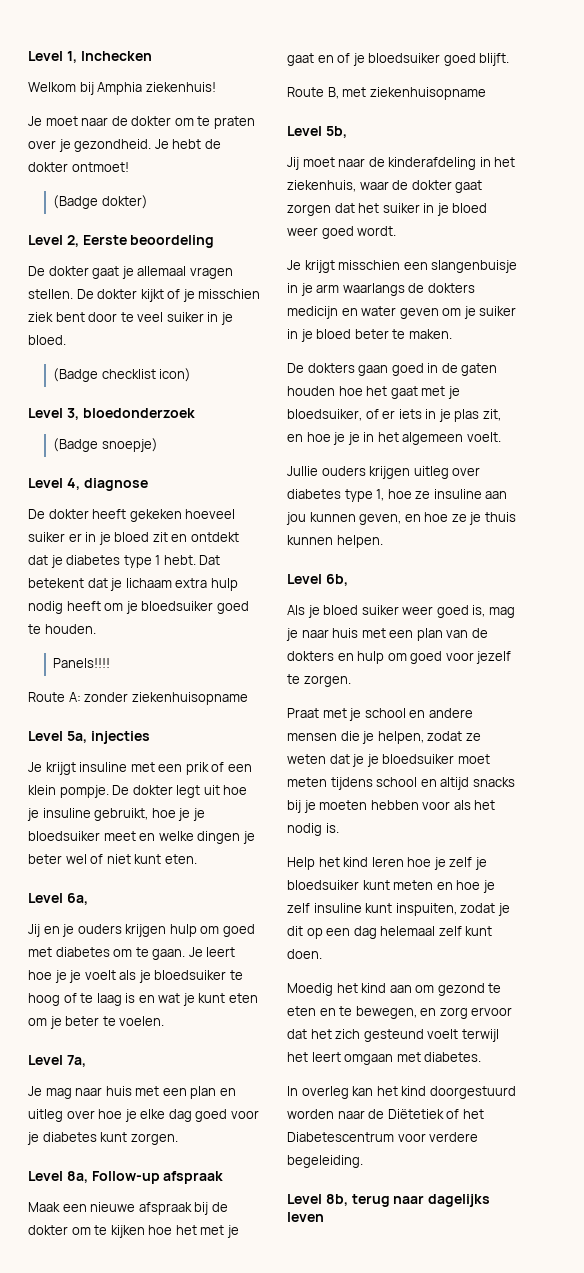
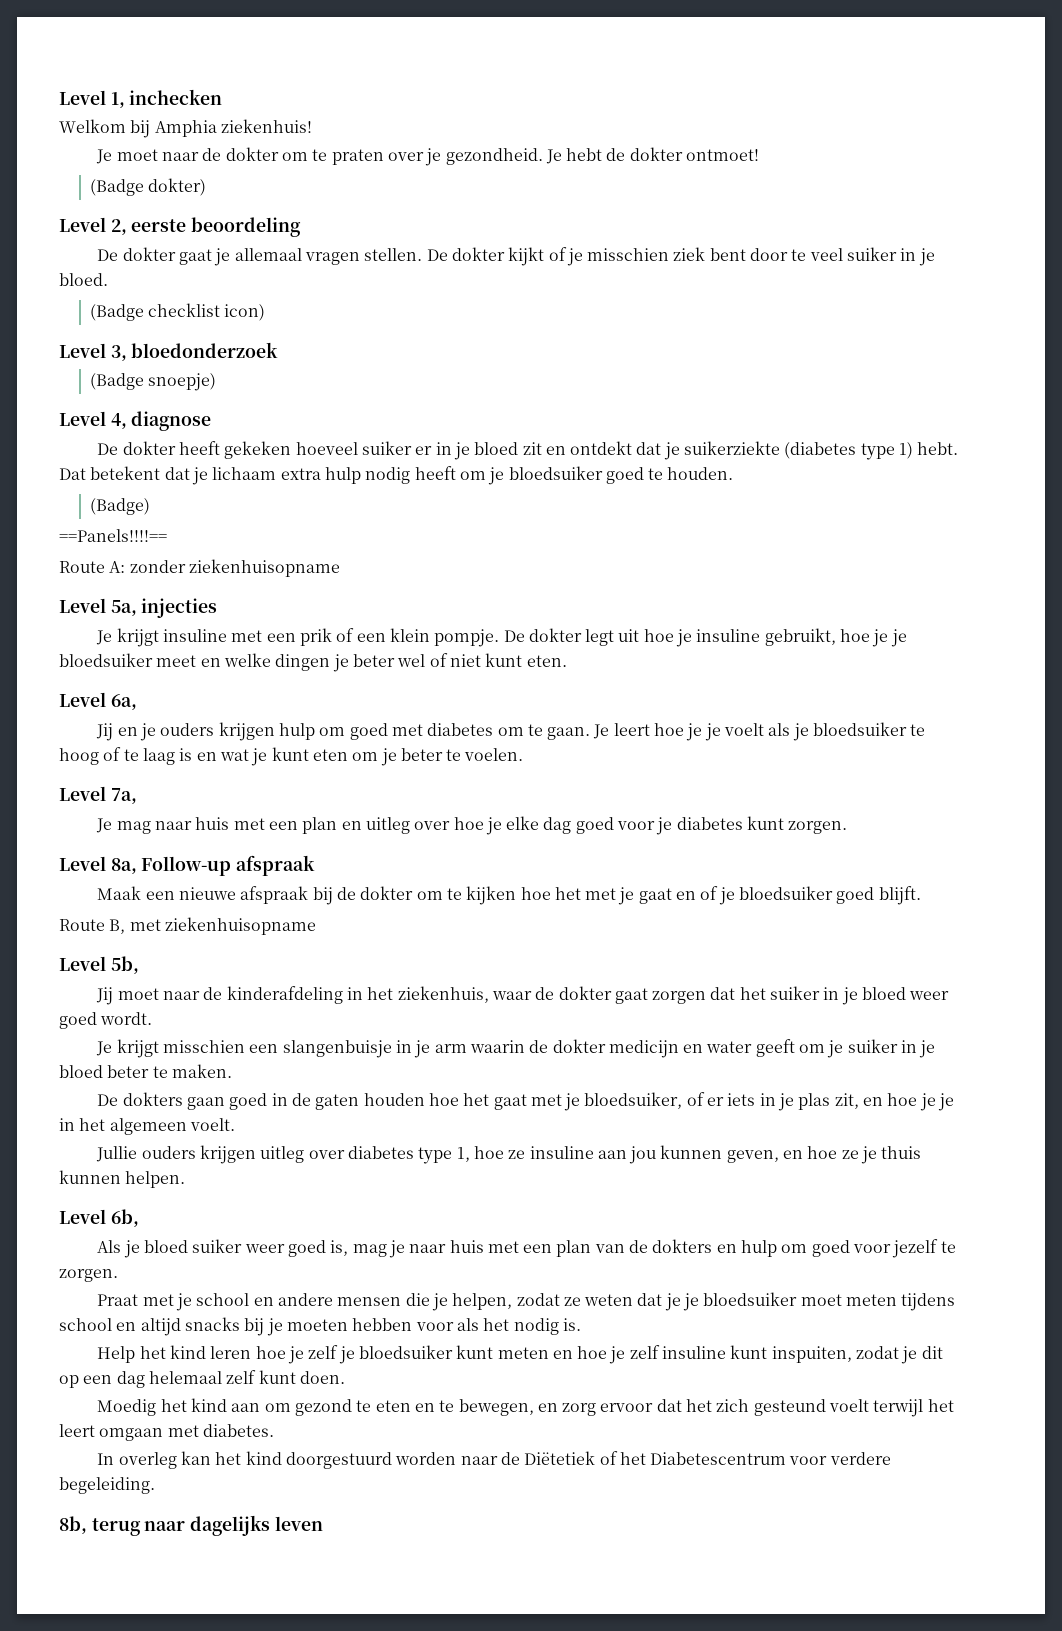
- Level 1, Inchecken
+ Level 1, inchecken
- Level 2, Eerste beoordeling
+ Level 2, eerste beoordeling
- De dokter heeft gekeken hoeveel suiker er in je bloed zit en ontdekt dat je diabetes type 1 hebt.
+ De dokter heeft gekeken hoeveel suiker er in je bloed zit en ontdekt dat je suikerziekte (diabetes type 1) hebt.
- Panels!!!!
+ (Badge)
+ ==Panels!!!!==
- Je krijgt misschien een slangenbuisje in je arm waarlangs de dokters medicijn en water geven om je suiker in je bloed beter te maken.
+ Je krijgt misschien een slangenbuisje in je arm waarin de dokter medicijn en water geeft om je suiker in je bloed beter te maken.
- Level 8b, terug naar dagelijks leven
+ 8b, terug naar dagelijks leven

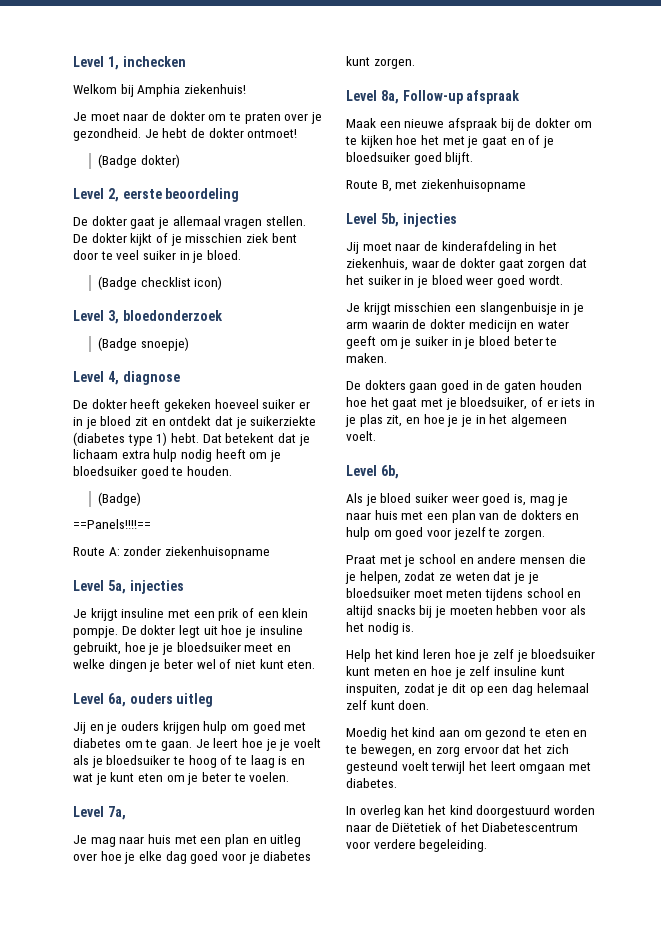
- Level 6a,
+ Level 6a, ouders uitleg
- Level 5b,
+ Level 5b, injecties
- Jullie ouders krijgen uitleg over diabetes type 1, hoe ze insuline aan jou kunnen geven, en hoe ze je thuis kunnen helpen.
- 8b, terug naar dagelijks leven

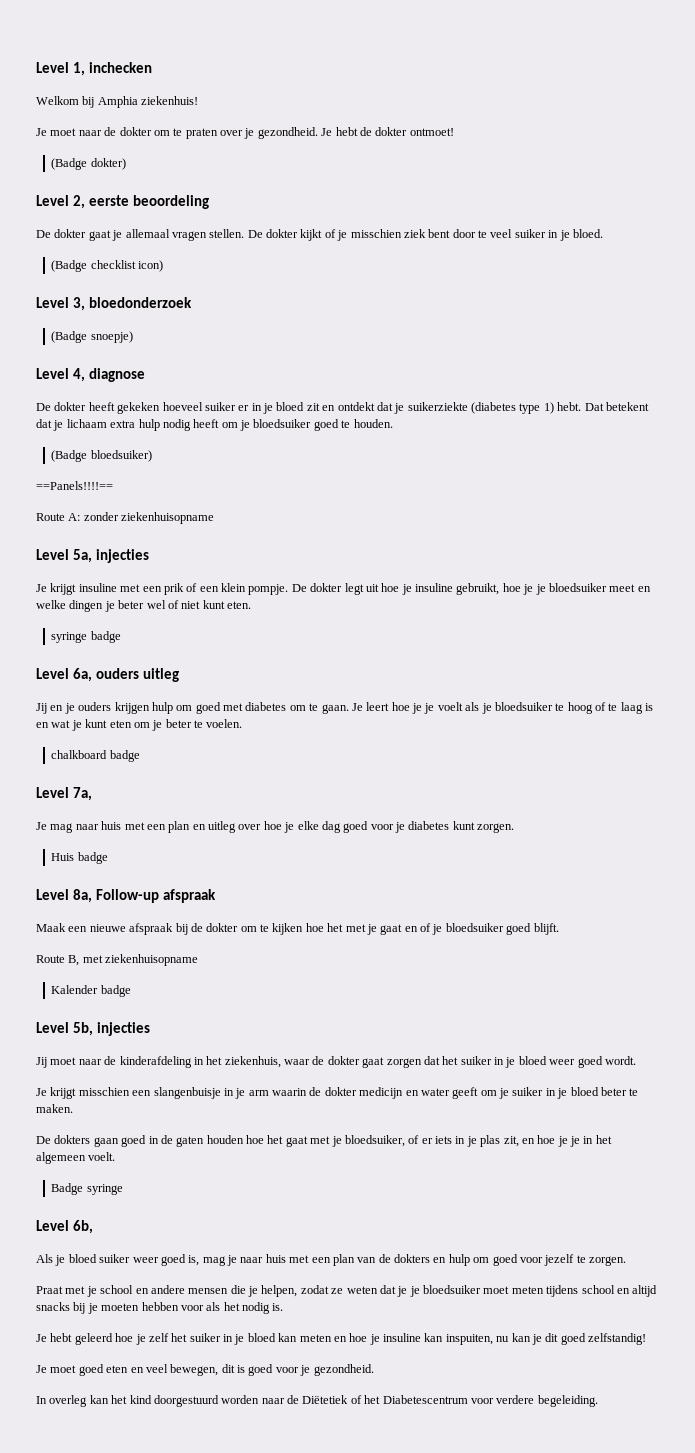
- (Badge)
+ (Badge bloedsuiker)
+ syringe badge
+ chalkboard badge
+ Huis badge
+ Kalender badge
+ Badge syringe
- Help het kind leren hoe je zelf je bloedsuiker kunt meten en hoe je zelf insuline kunt inspuiten, zodat je dit op een dag helemaal zelf kunt doen.
- Moedig het kind aan om gezond te eten en te bewegen, en zorg ervoor dat het zich gesteund voelt terwijl het leert omgaan met diabetes.
+ Je hebt geleerd hoe je zelf het suiker in je bloed kan meten en hoe je insuline kan inspuiten, nu kan je dit goed zelfstandig!
+ Je moet goed eten en veel bewegen, dit is goed voor je gezondheid.

